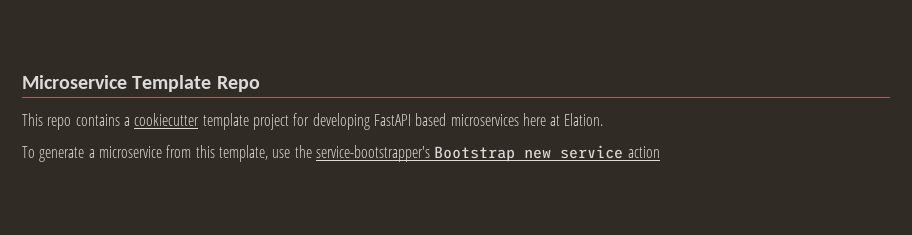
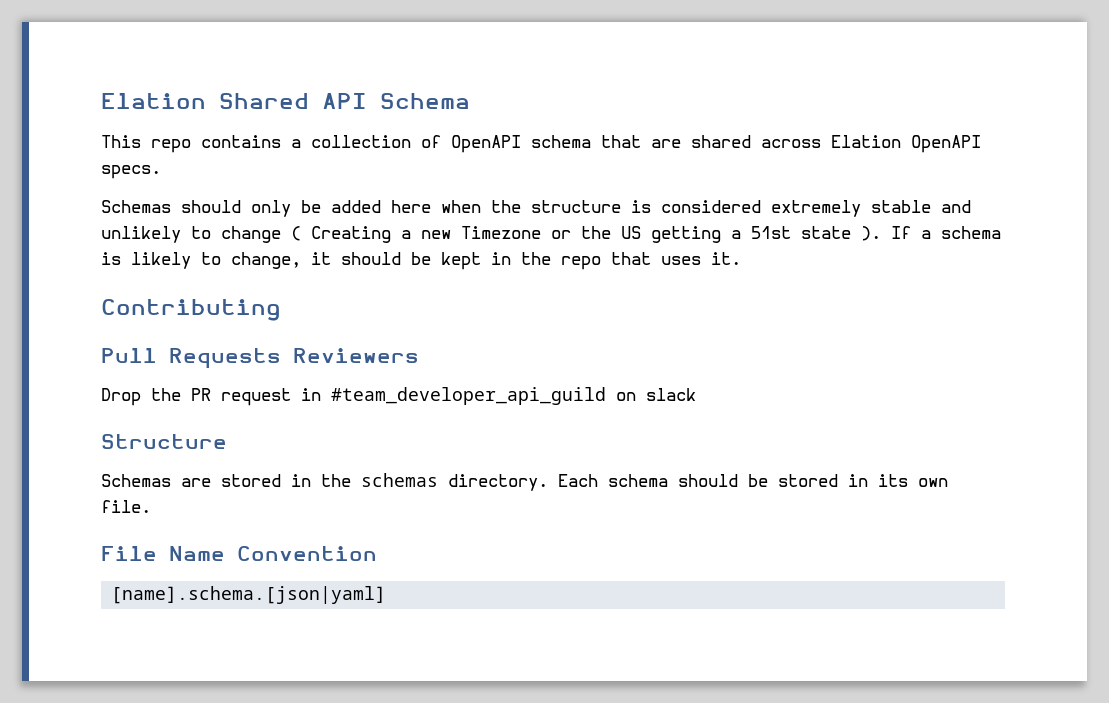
- Microservice Template Repo
+ Elation Shared API Schema
- This repo contains a cookiecutter template project for developing FastAPI based microservices here at Elation.
- To generate a microservice from this template, use the service-bootstrapper's Bootstrap new service action
+ This repo contains a collection of OpenAPI schema that are shared across Elation OpenAPI specs.
+ Schemas should only be added here when the structure is considered extremely stable and unlikely to change ( Creating a new Timezone or the US getting a 51st state ). If a schema is likely to change, it should be kept in the repo that uses it.
+ Contributing
+ Pull Requests Reviewers
+ Drop the PR request in #team_developer_api_guild on slack
+ Structure
+ Schemas are stored in the schemas directory. Each schema should be stored in its own file.
+ File Name Convention
+ [name].schema.[json|yaml]

